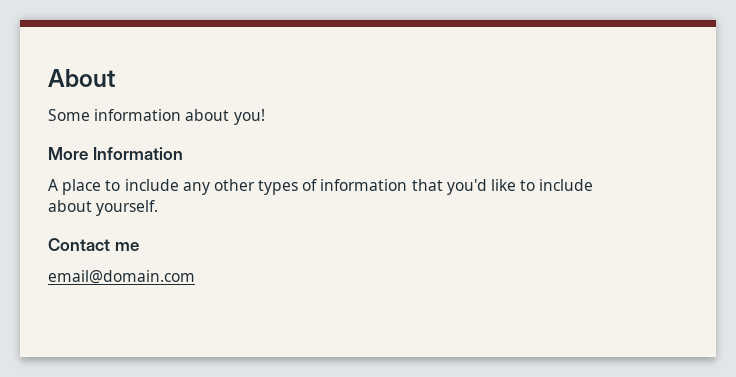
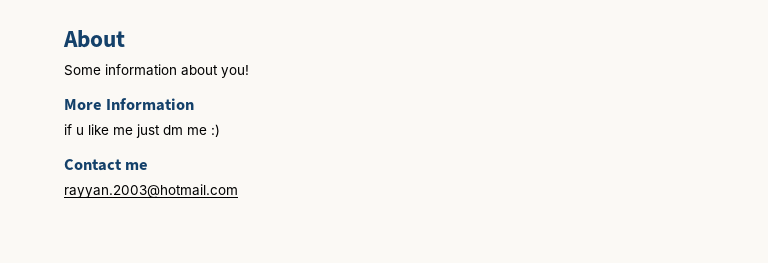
- A place to include any other types of information that you'd like to include about yourself.
+ if u like me just dm me :)
- email@domain.com
+ rayyan.2003@hotmail.com

